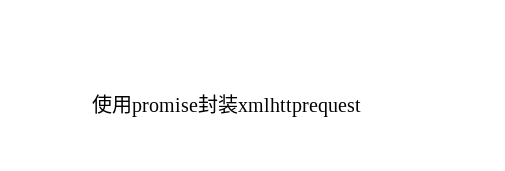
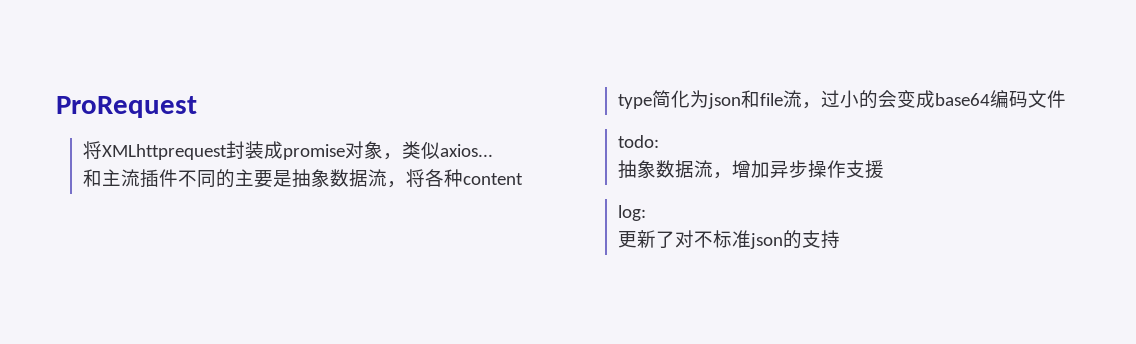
- 使用promise封装xmlhttprequest
+ ProRequest
+ 将XMLhttprequest封装成promise对象，类似axios...
+ 和主流插件不同的主要是抽象数据流，将各种content type简化为json和file流，过小的会变成base64编码文件
+ todo:
+ 抽象数据流，增加异步操作支援
+ log:
+ 更新了对不标准json的支持

